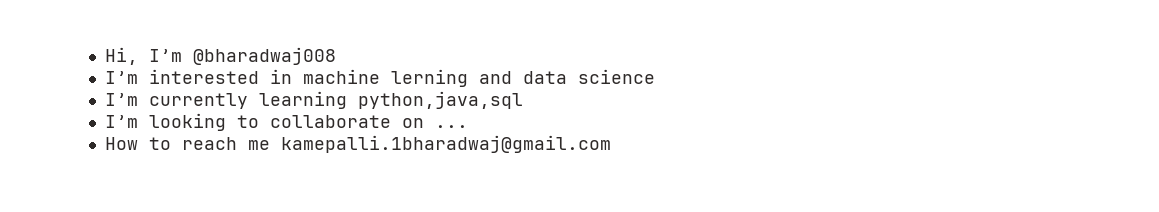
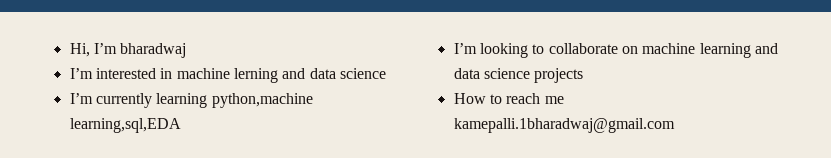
- Hi, I’m @bharadwaj008
+ Hi, I’m bharadwaj
- I’m currently learning python,java,sql
+ I’m currently learning python,machine learning,sql,EDA
- I’m looking to collaborate on ...
+ I’m looking to collaborate on machine learning and data science projects

